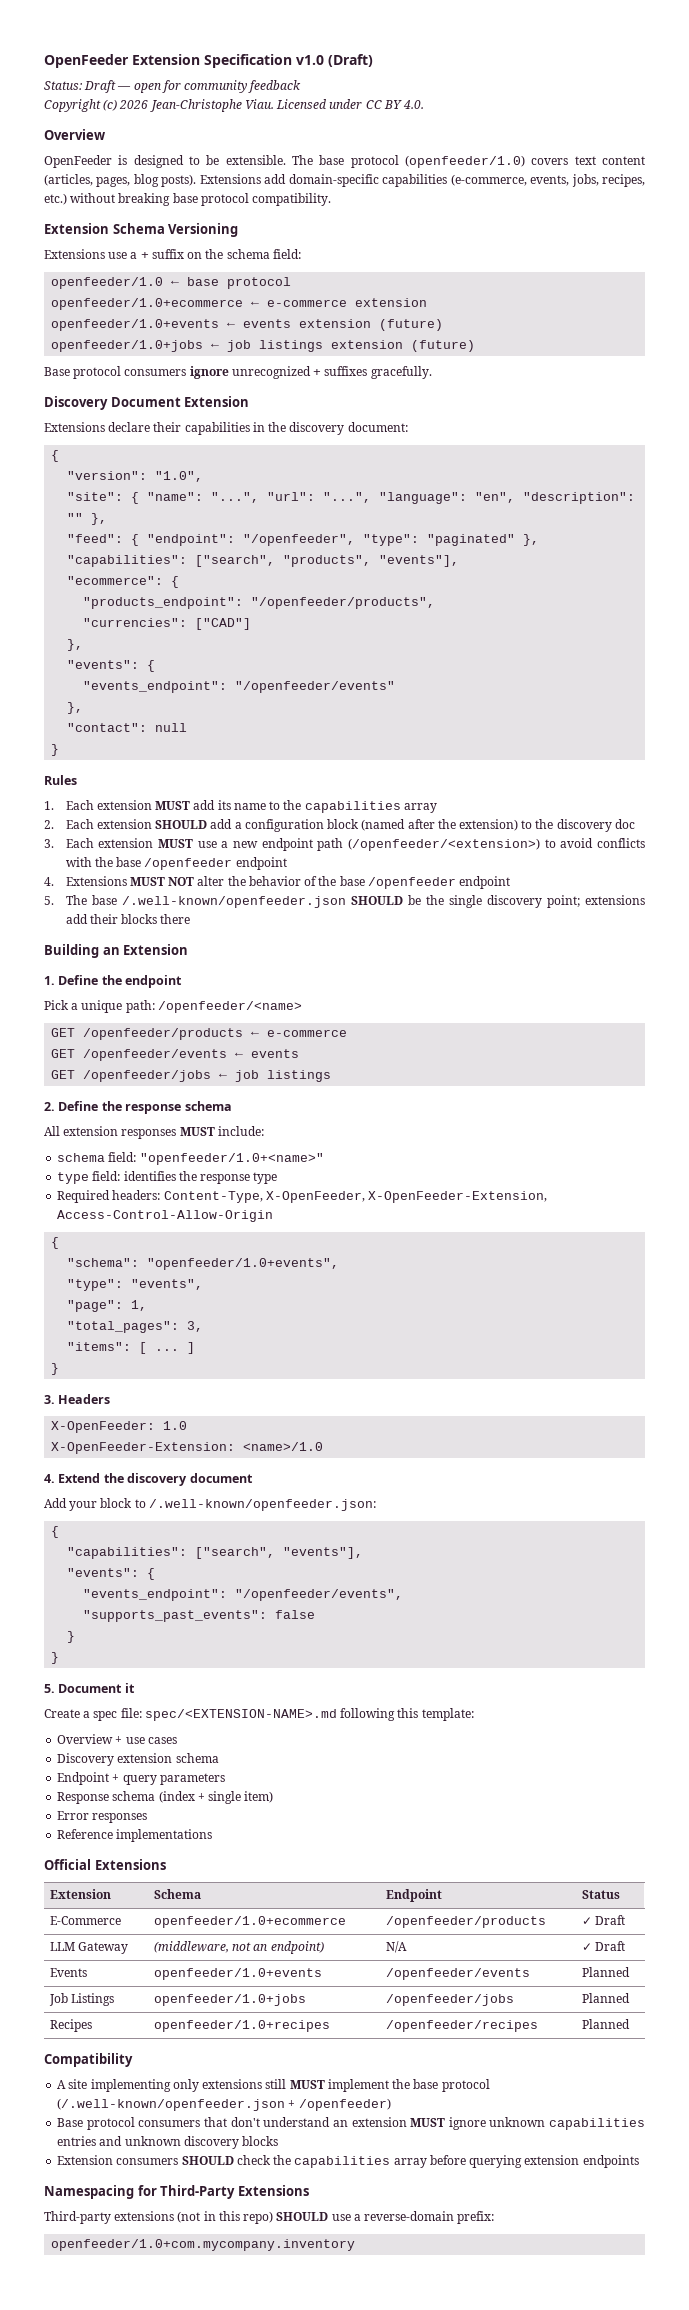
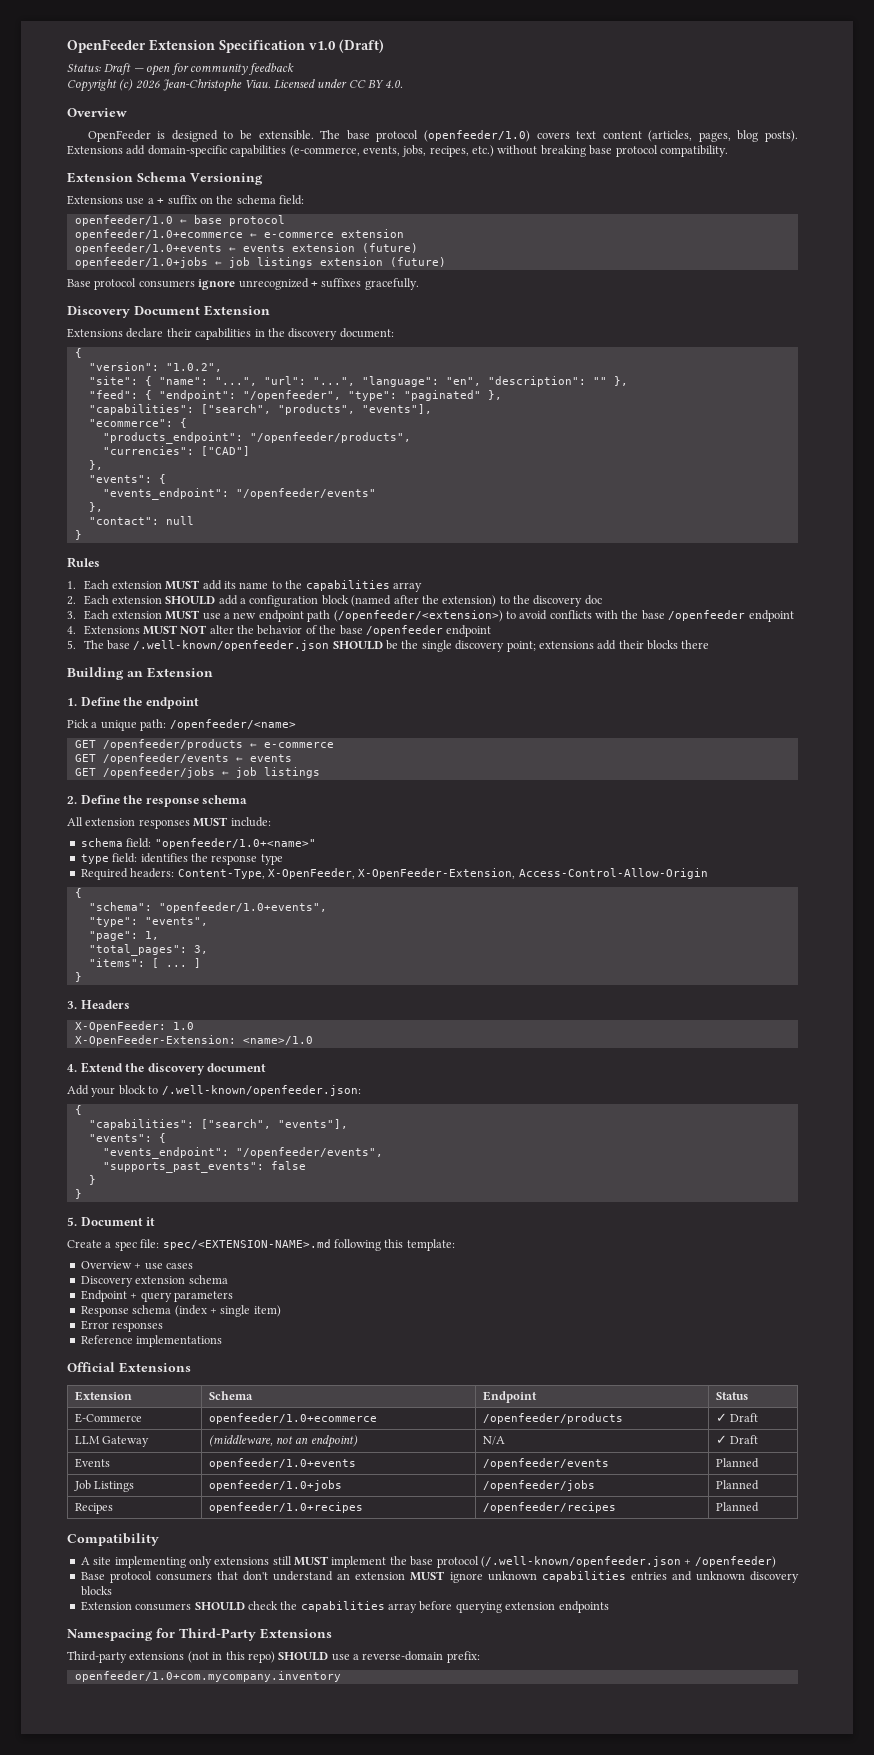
- "version": "1.0",
+ "version": "1.0.2",

